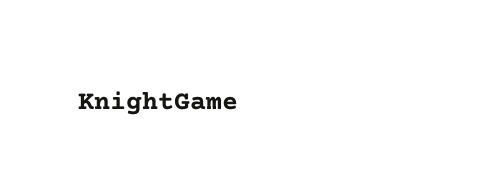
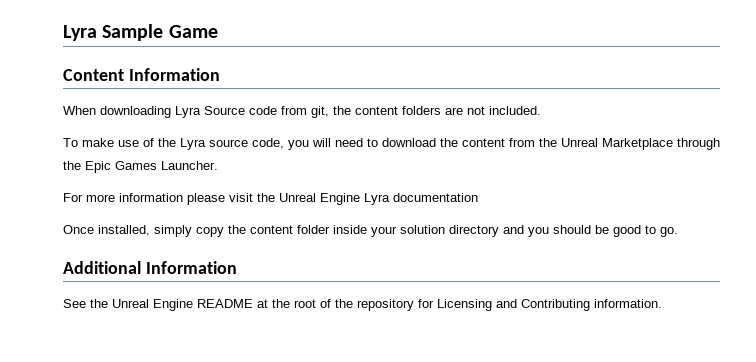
- KnightGame
+ Lyra Sample Game
+ Content Information
+ When downloading Lyra Source code from git, the content folders are not included.
+ To make use of the Lyra source code, you will need to download the content from the Unreal Marketplace through the Epic Games Launcher.
+ For more information please visit the Unreal Engine Lyra documentation
+ Once installed, simply copy the content folder inside your solution directory and you should be good to go.
+ Additional Information
+ See the Unreal Engine README at the root of the repository for Licensing and Contributing information.

